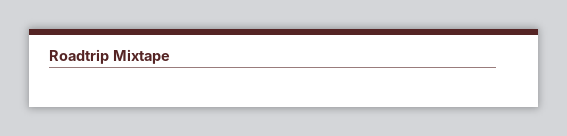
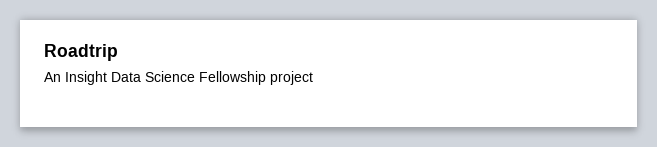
- Roadtrip Mixtape
+ Roadtrip
+ An Insight Data Science Fellowship project

